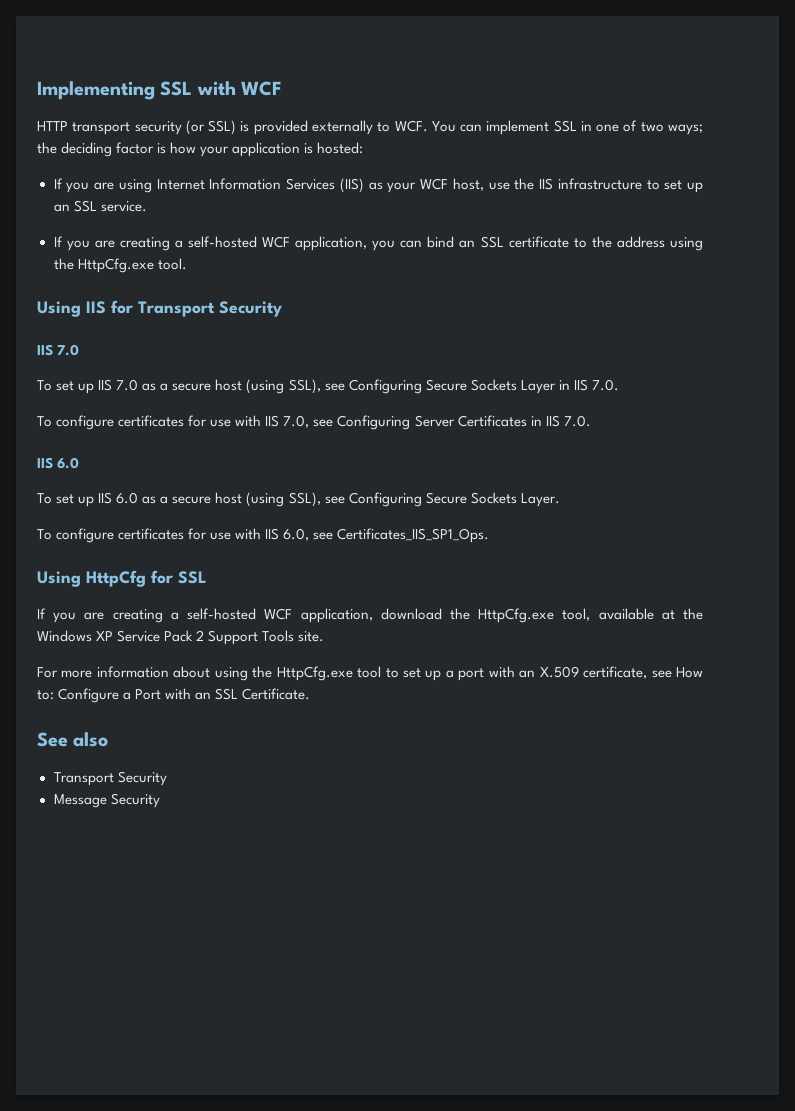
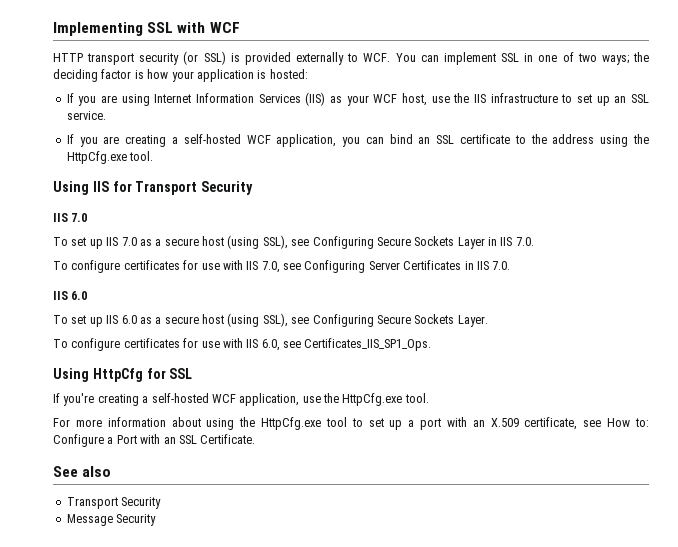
- If you are creating a self-hosted WCF application, download the HttpCfg.exe tool, available at the Windows XP Service Pack 2 Support Tools site.
+ If you're creating a self-hosted WCF application, use the HttpCfg.exe tool.

